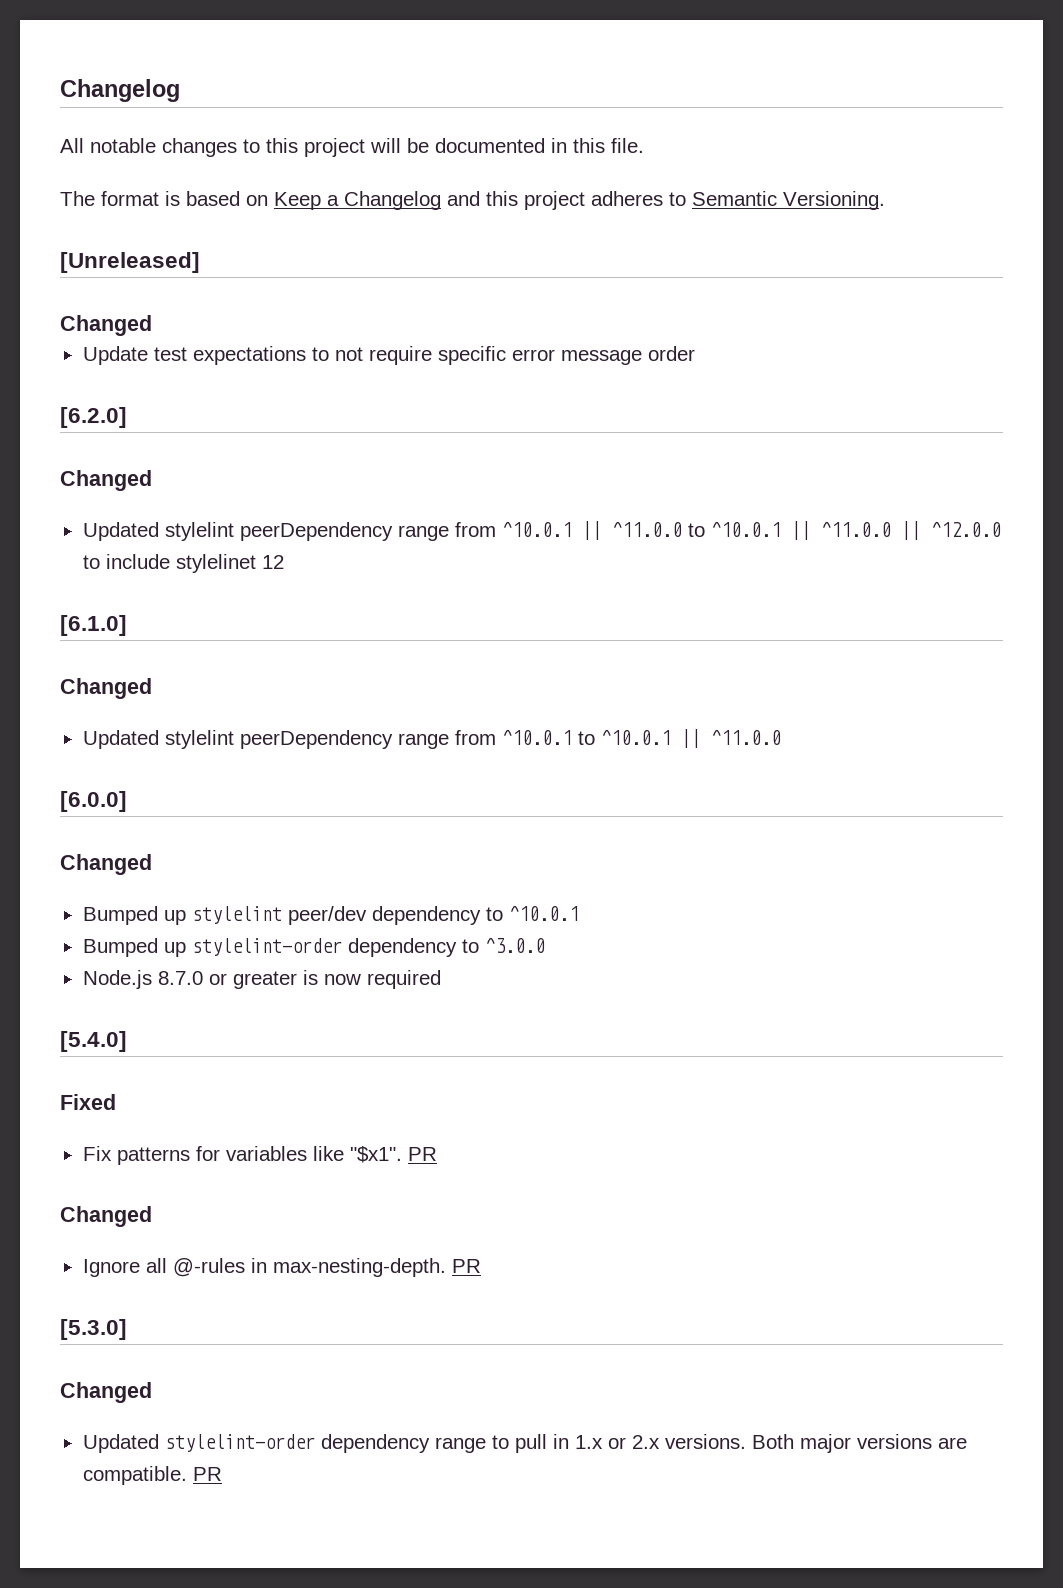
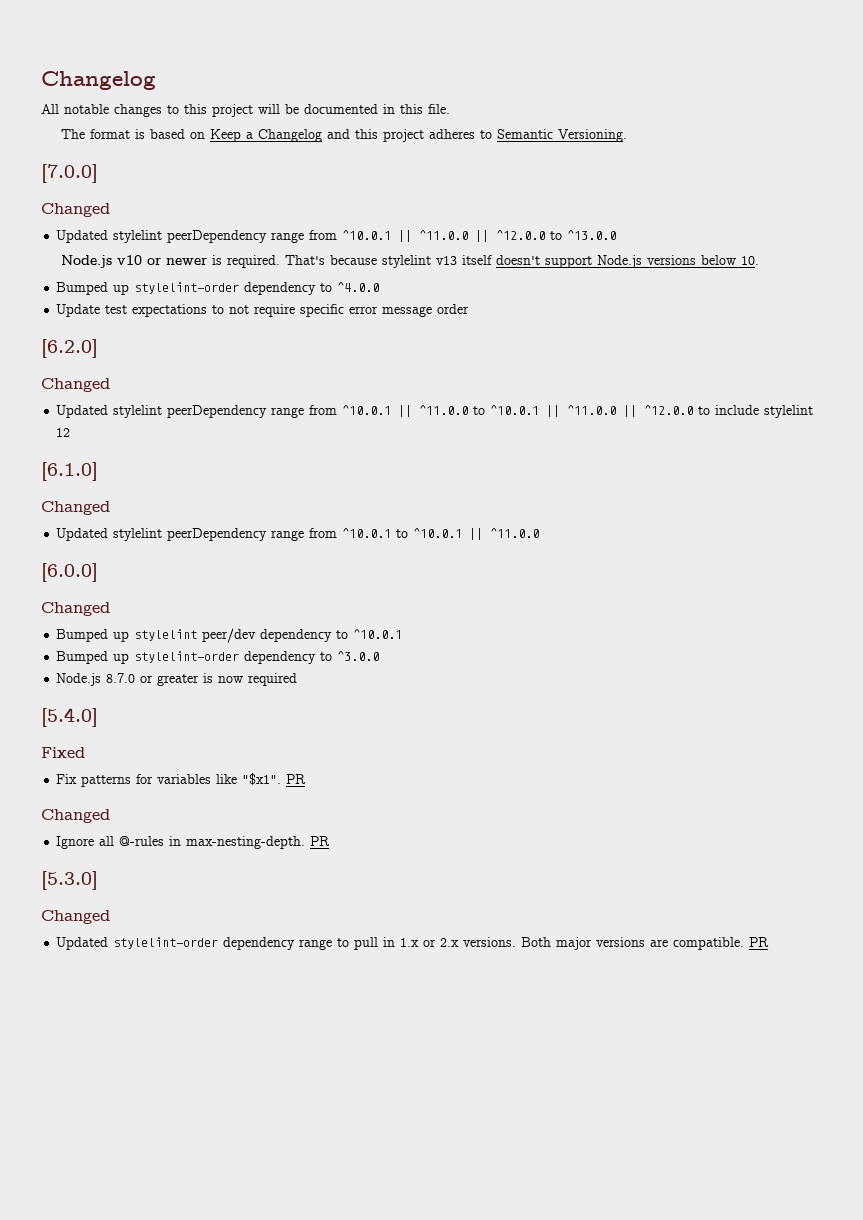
- [Unreleased]
+ [7.0.0]
  Changed
+ Updated stylelint peerDependency range from ^10.0.1 || ^11.0.0 || ^12.0.0 to ^13.0.0
+ Node.js v10 or newer is required. That's because stylelint v13 itself doesn't support Node.js versions below 10.
+ Bumped up stylelint-order dependency to ^4.0.0
- Updated stylelint peerDependency range from ^10.0.1 || ^11.0.0 to ^10.0.1 || ^11.0.0 || ^12.0.0 to include stylelinet 12
+ Updated stylelint peerDependency range from ^10.0.1 || ^11.0.0 to ^10.0.1 || ^11.0.0 || ^12.0.0 to include stylelint 12

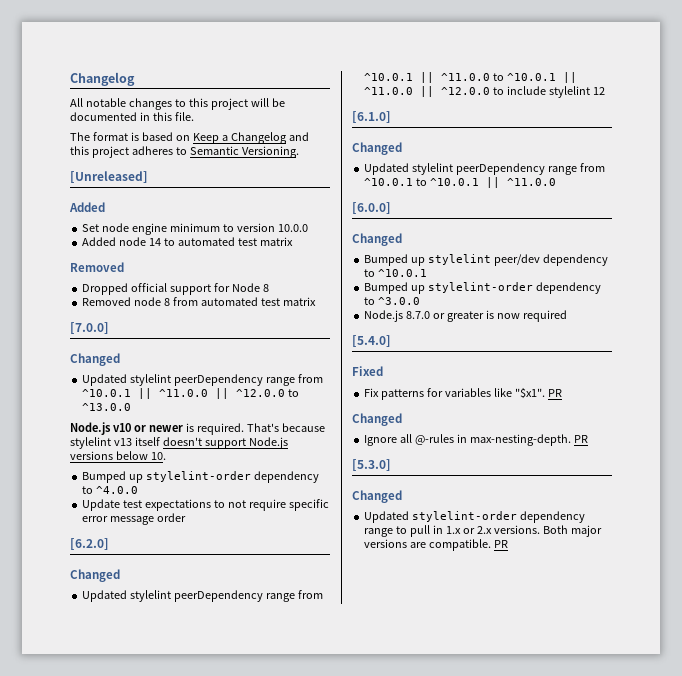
+ [Unreleased]
+ Added
+ Set node engine minimum to version 10.0.0
+ Added node 14 to automated test matrix
+ Removed
+ Dropped official support for Node 8
+ Removed node 8 from automated test matrix

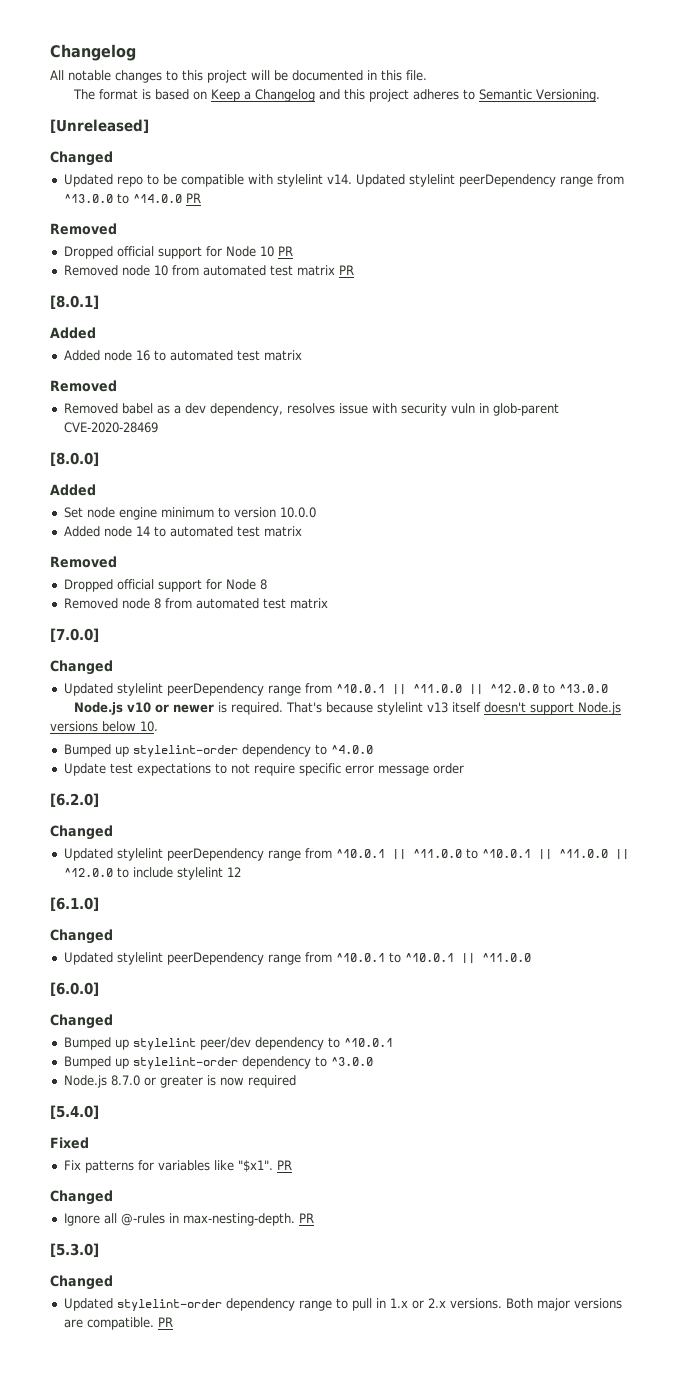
  [Unreleased]
+ Changed
+ Updated repo to be compatible with stylelint v14. Updated stylelint peerDependency range from ^13.0.0 to ^14.0.0 PR
+ Removed
+ Dropped official support for Node 10 PR
+ Removed node 10 from automated test matrix PR
+ [8.0.1]
+ Added
+ Added node 16 to automated test matrix
+ Removed
+ Removed babel as a dev dependency, resolves issue with security vuln in glob-parent CVE-2020-28469
+ [8.0.0]

